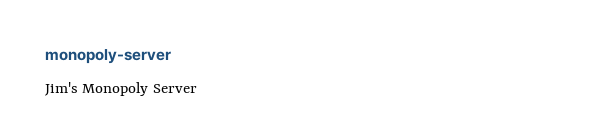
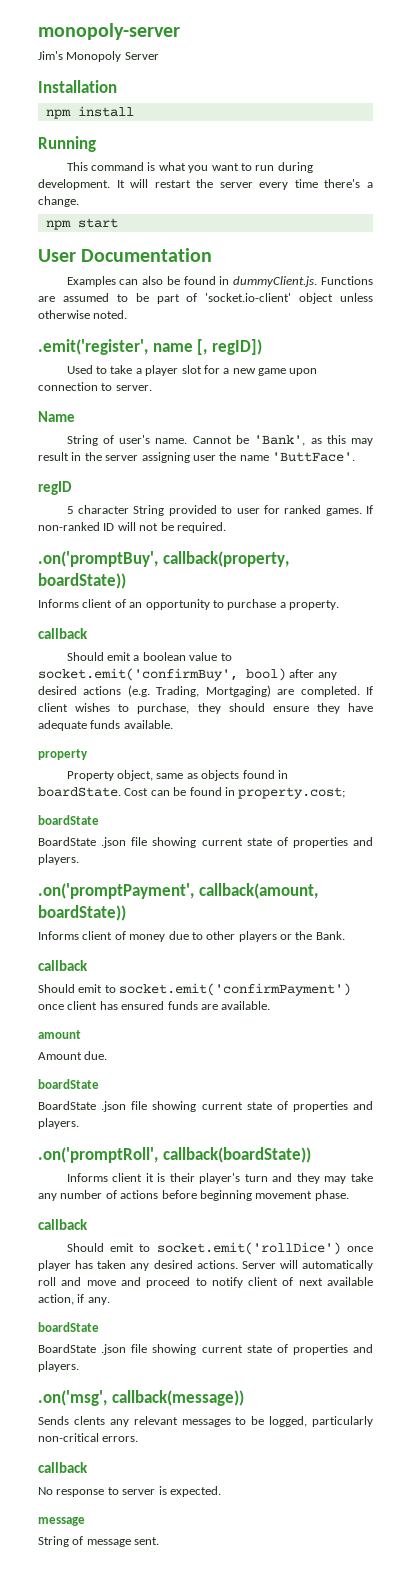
+ Installation
+ npm install
+ Running
+ This command is what you want to run during development. It will restart the server every time there's a change.
+ npm start
+ User Documentation
+ Examples can also be found in dummyClient.js. Functions are assumed to be part of 'socket.io-client' object unless otherwise noted.
+ .emit('register', name [, regID])
+ Used to take a player slot for a new game upon connection to server.
+ Name
+ String of user's name. Cannot be 'Bank', as this may result in the server assigning user the name 'ButtFace'.
+ regID
+ 5 character String provided to user for ranked games. If non-ranked ID will not be required.
+ .on('promptBuy', callback(property, boardState))
+ Informs client of an opportunity to purchase a property.
+ callback
+ Should emit a boolean value to socket.emit('confirmBuy', bool) after any desired actions (e.g. Trading, Mortgaging) are completed. If client wishes to purchase, they should ensure they have adequate funds available.
+ property
+ Property object, same as objects found in boardState. Cost can be found in property.cost;
+ boardState
+ BoardState .json file showing current state of properties and players.
+ .on('promptPayment', callback(amount, boardState))
+ Informs client of money due to other players or the Bank.
+ callback
+ Should emit to socket.emit('confirmPayment') once client has ensured funds are available.
+ amount
+ Amount due.
+ boardState
+ BoardState .json file showing current state of properties and players.
+ .on('promptRoll', callback(boardState))
+ Informs client it is their player's turn and they may take any number of actions before beginning movement phase.
+ callback
+ Should emit to socket.emit('rollDice') once player has taken any desired actions. Server will automatically roll and move and proceed to notify client of next available action, if any.
+ boardState
+ BoardState .json file showing current state of properties and players.
+ .on('msg', callback(message))
+ Sends clents any relevant messages to be logged, particularly non-critical errors.
+ callback
+ No response to server is expected.
+ message
+ String of message sent.

